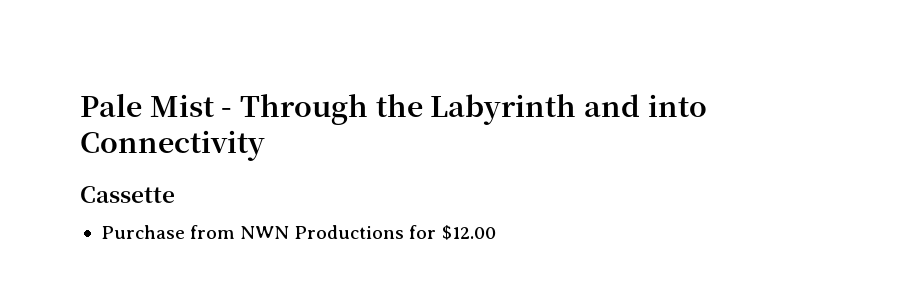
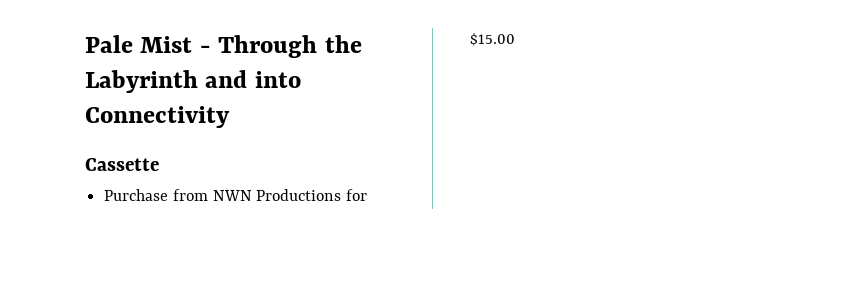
- Purchase from NWN Productions for $12.00
+ Purchase from NWN Productions for $15.00

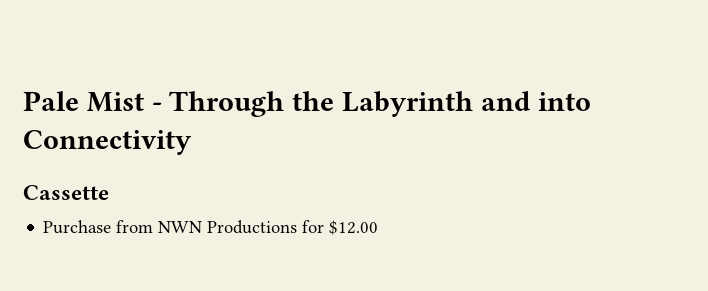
- Purchase from NWN Productions for $15.00
+ Purchase from NWN Productions for $12.00

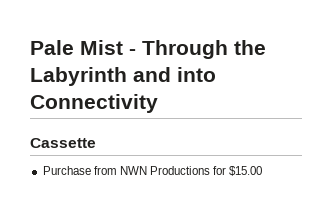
- Purchase from NWN Productions for $12.00
+ Purchase from NWN Productions for $15.00

